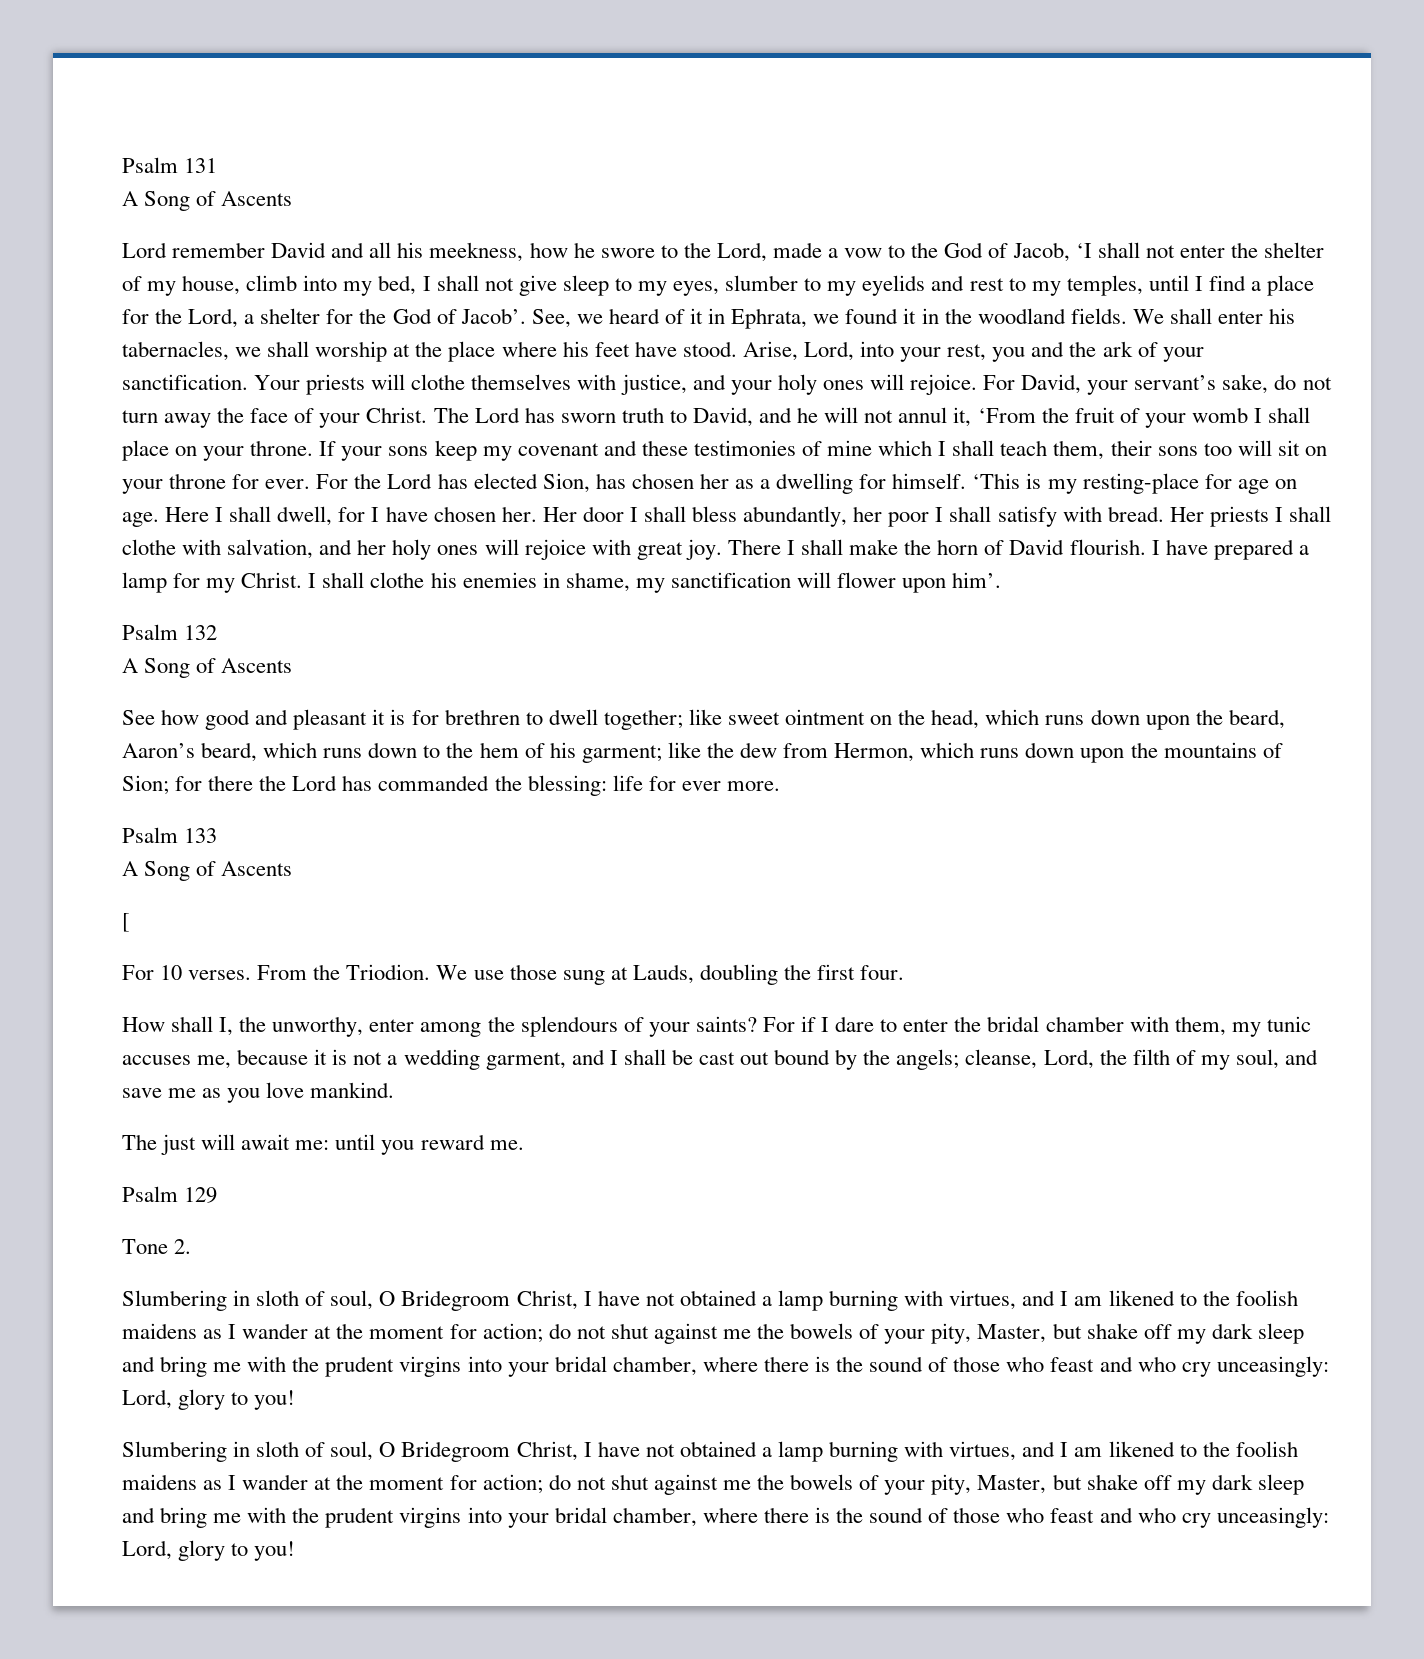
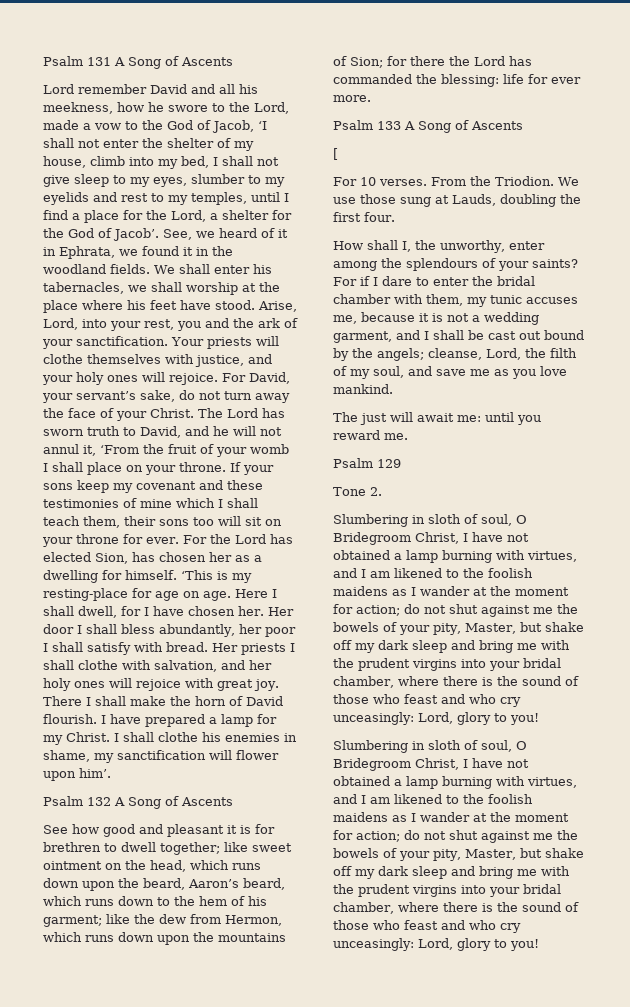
- Psalm 131
- A Song of Ascents
+ Psalm 131 A Song of Ascents
- Psalm 132
- A Song of Ascents
+ Psalm 132 A Song of Ascents
- Psalm 133
- A Song of Ascents
+ Psalm 133 A Song of Ascents

